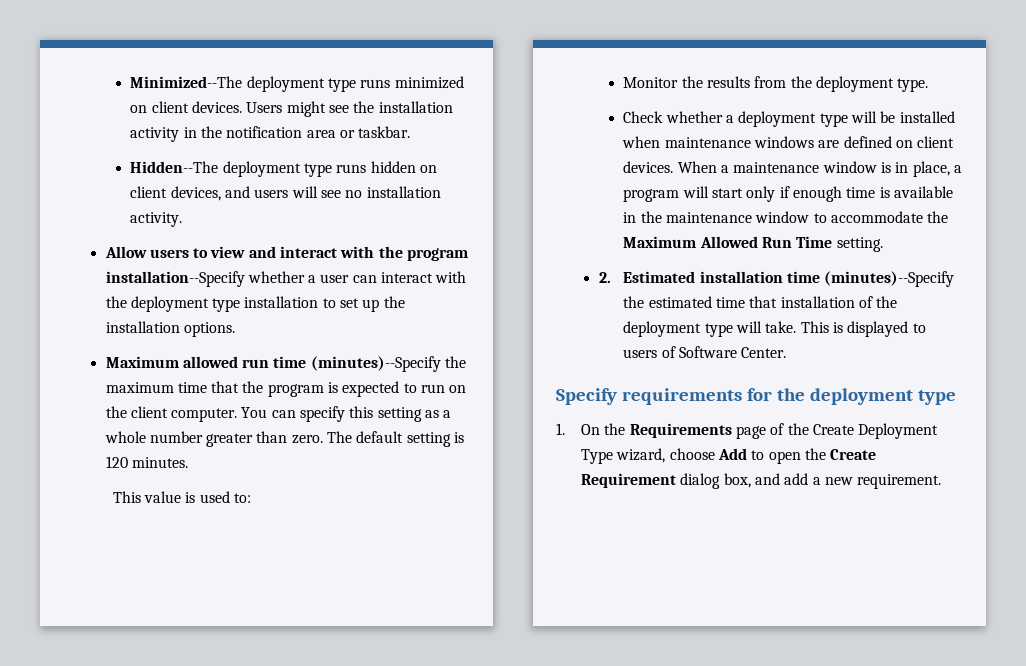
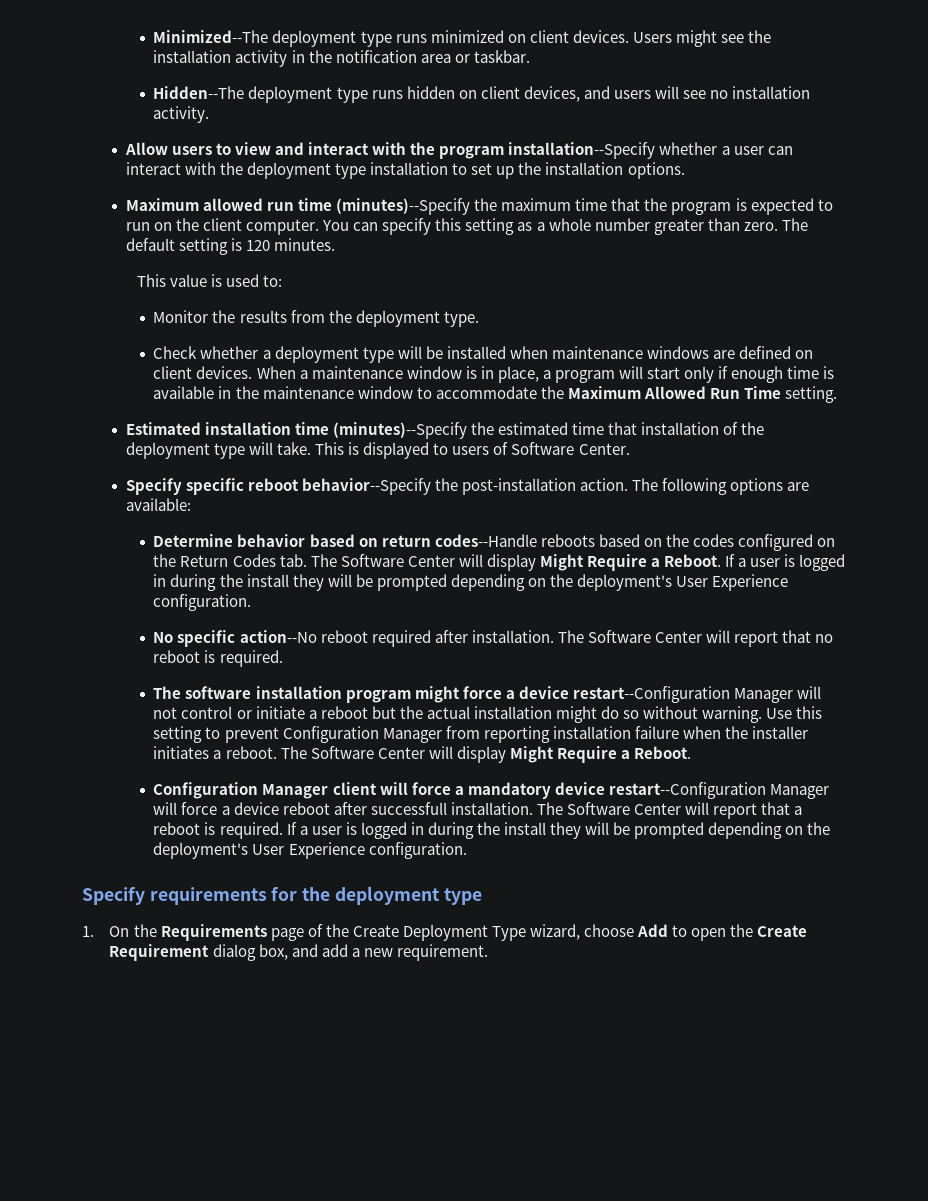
- 2. Estimated installation time (minutes)--Specify the estimated time that installation of the deployment type will take.
+ Estimated installation time (minutes)--Specify the estimated time that installation of the deployment type will take.
+ Specify specific reboot behavior--Specify the post-installation action. The following options are available:
+ Determine behavior based on return codes--Handle reboots based on the codes configured on the Return Codes tab. The Software Center will display Might Require a Reboot. If a user is logged in during the install they will be prompted depending on the deployment's User Experience configuration.
+ No specific action--No reboot required after installation. The Software Center will report that no reboot is required.
+ The software installation program might force a device restart--Configuration Manager will not control or initiate a reboot but the actual installation might do so without warning. Use this setting to prevent Configuration Manager from reporting installation failure when the installer initiates a reboot. The Software Center will display Might Require a Reboot.
+ Configuration Manager client will force a mandatory device restart--Configuration Manager will force a device reboot after successfull installation. The Software Center will report that a reboot is required. If a user is logged in during the install they will be prompted depending on the deployment's User Experience configuration.

